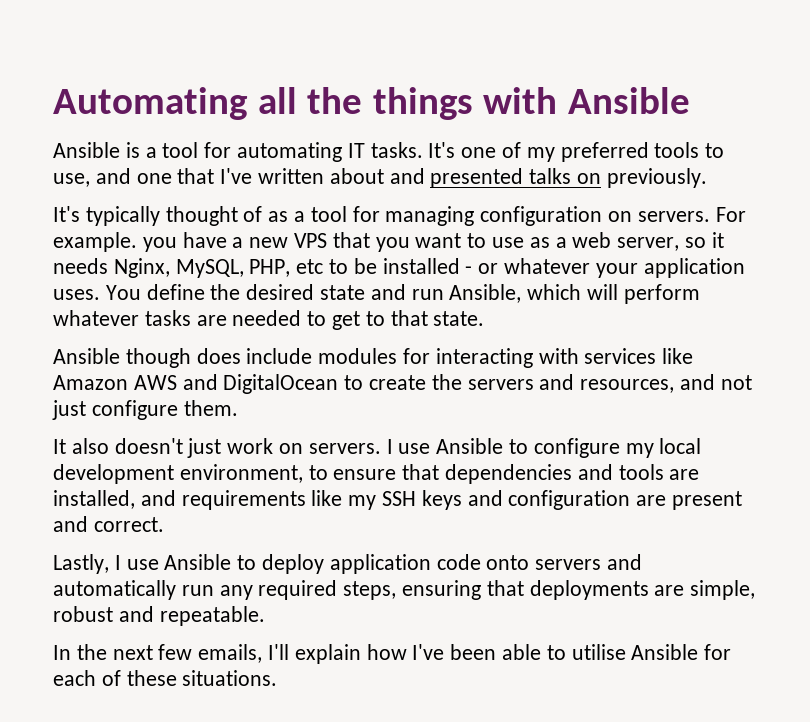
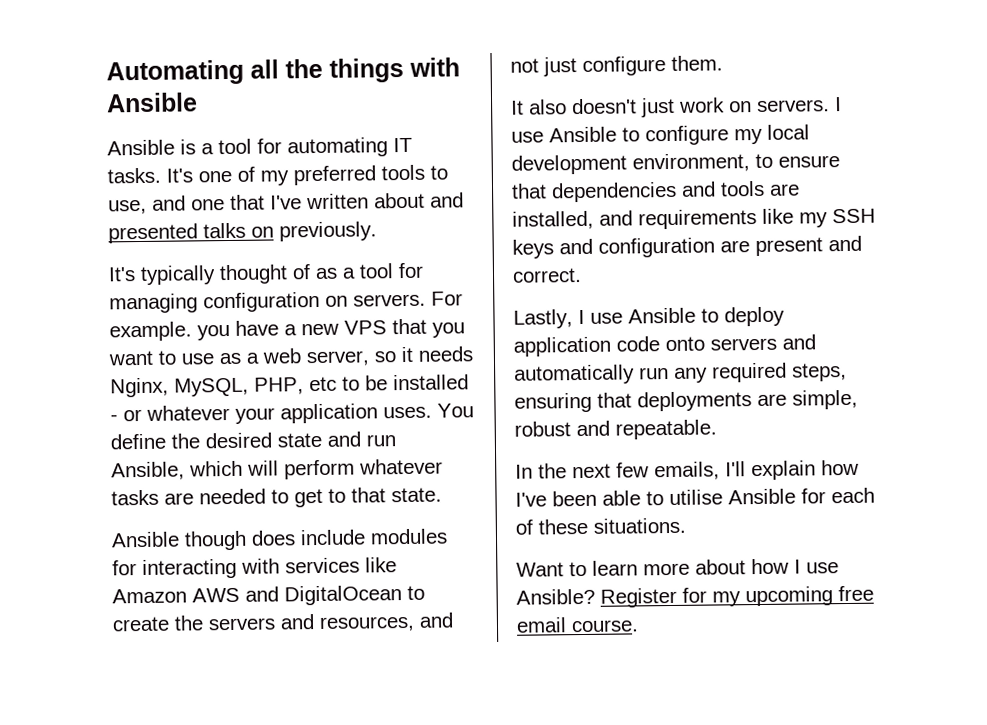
+ Want to learn more about how I use Ansible? Register for my upcoming free email course.

